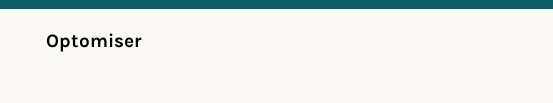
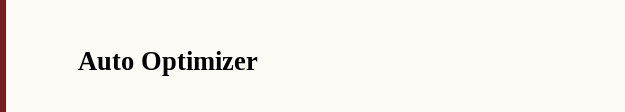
- Optomiser
+ Auto Optimizer

